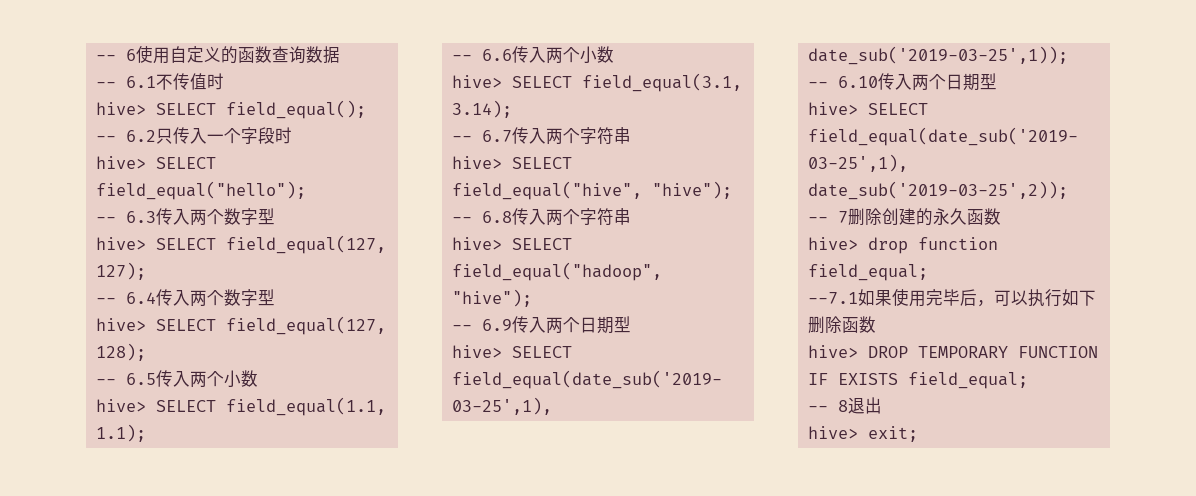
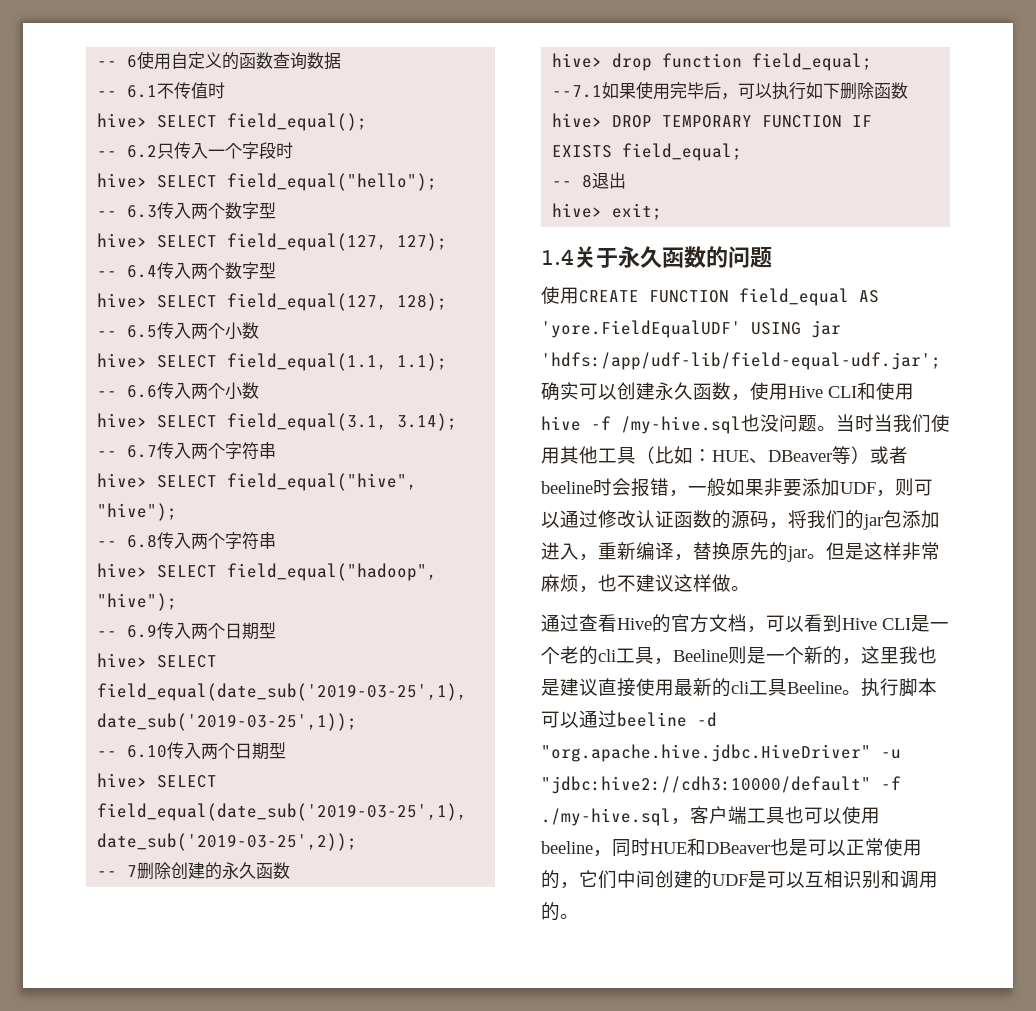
+ 1.4关于永久函数的问题
+ 使用CREATE FUNCTION field_equal AS 'yore.FieldEqualUDF' USING jar 'hdfs:/app/udf-lib/field-equal-udf.jar';确实可以创建永久函数，使用Hive CLI和使用hive -f /my-hive.sql也没问题。当时当我们使用其他工具（比如：HUE、DBeaver等）或者beeline时会报错，一般如果非要添加UDF，则可以通过修改认证函数的源码，将我们的jar包添加进入，重新编译，替换原先的jar。但是这样非常麻烦，也不建议这样做。
+ 通过查看Hive的官方文档，可以看到Hive CLI是一个老的cli工具，Beeline则是一个新的，这里我也是建议直接使用最新的cli工具Beeline。执行脚本可以通过beeline -d "org.apache.hive.jdbc.HiveDriver" -u "jdbc:hive2://cdh3:10000/default" -f ./my-hive.sql，客户端工具也可以使用beeline，同时HUE和DBeaver也是可以正常使用的，它们中间创建的UDF是可以互相识别和调用的。

